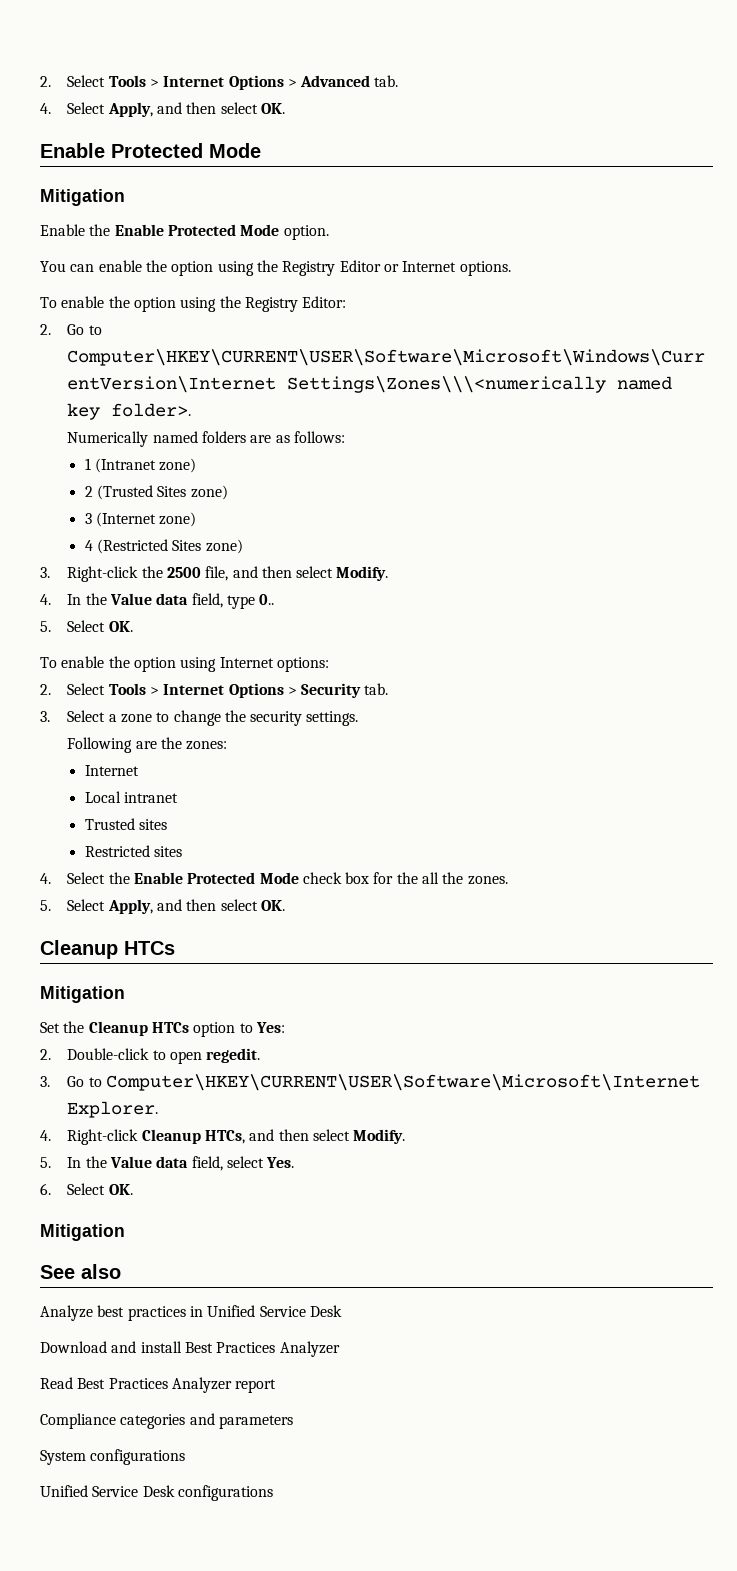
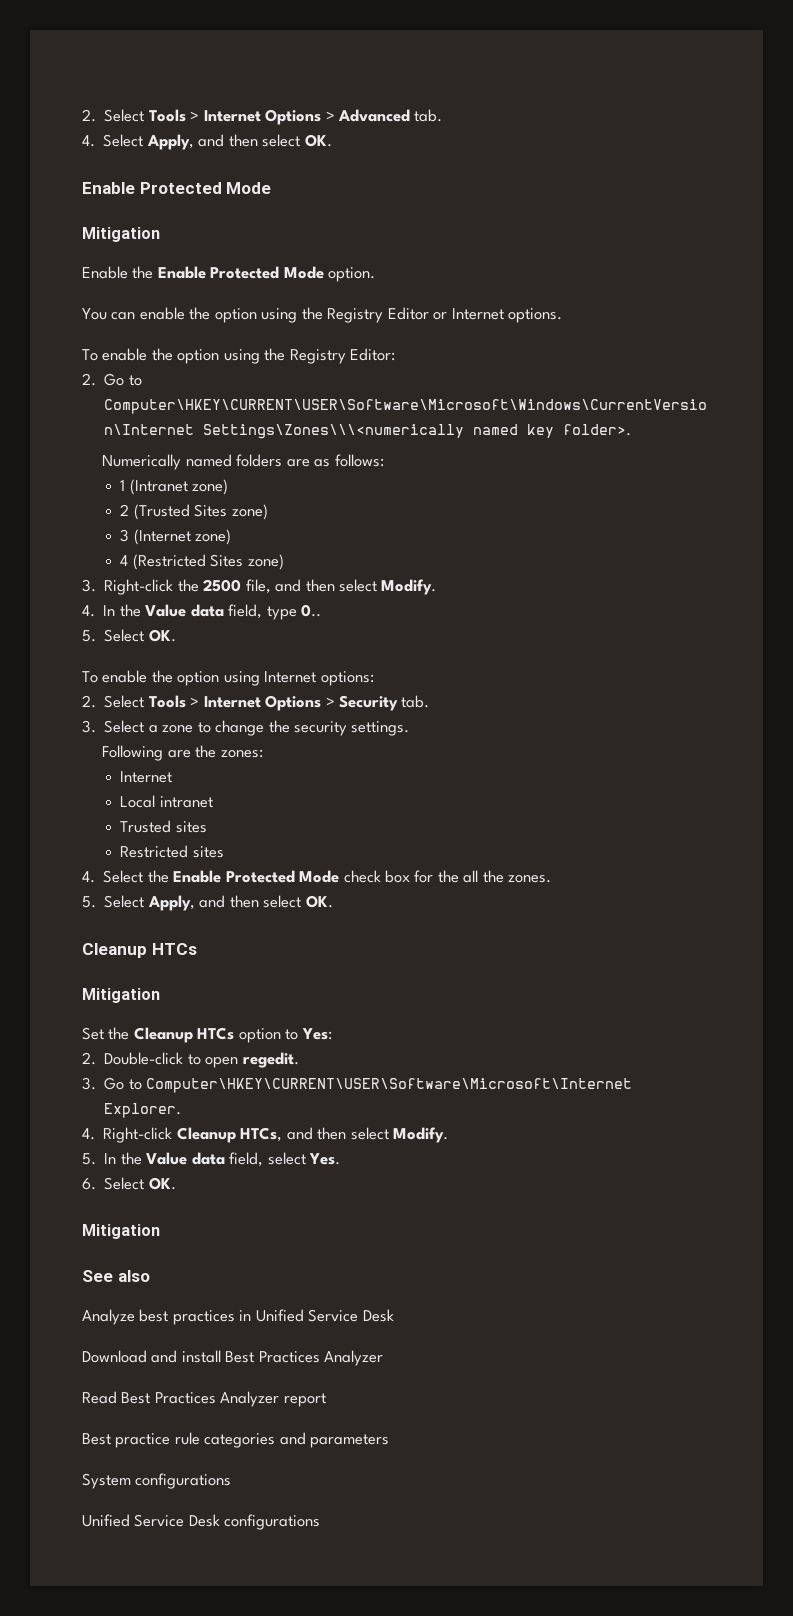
- Compliance categories and parameters
+ Best practice rule categories and parameters

